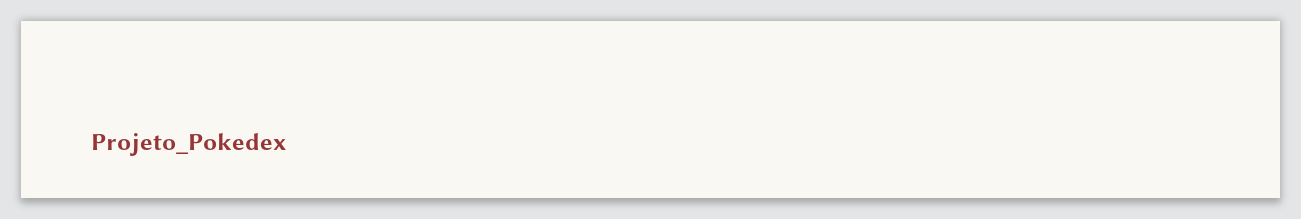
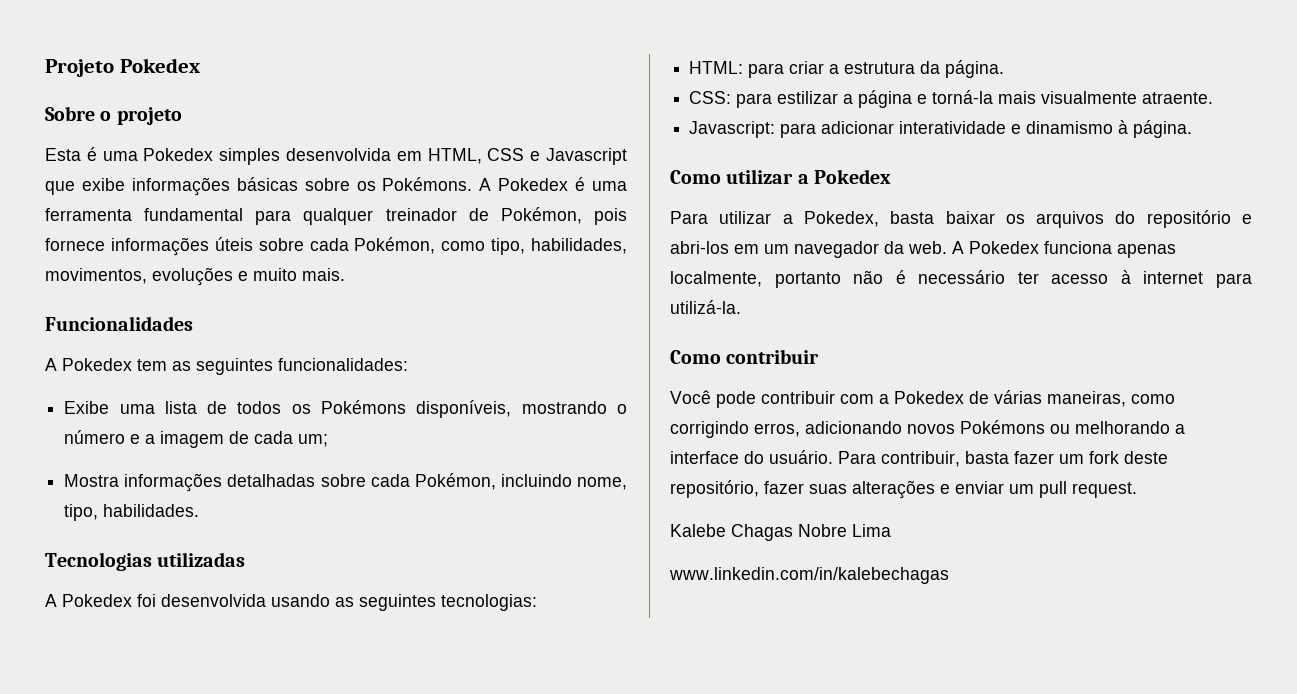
- Projeto_Pokedex
+ Projeto Pokedex
+ Sobre o projeto
+ Esta é uma Pokedex simples desenvolvida em HTML, CSS e Javascript que exibe informações básicas sobre os Pokémons. A Pokedex é uma ferramenta fundamental para qualquer treinador de Pokémon, pois fornece informações úteis sobre cada Pokémon, como tipo, habilidades, movimentos, evoluções e muito mais.
+ Funcionalidades
+ A Pokedex tem as seguintes funcionalidades:
+ Exibe uma lista de todos os Pokémons disponíveis, mostrando o número e a imagem de cada um;
+ Mostra informações detalhadas sobre cada Pokémon, incluindo nome, tipo, habilidades.
+ Tecnologias utilizadas
+ A Pokedex foi desenvolvida usando as seguintes tecnologias:
+ HTML: para criar a estrutura da página.
+ CSS: para estilizar a página e torná-la mais visualmente atraente.
+ Javascript: para adicionar interatividade e dinamismo à página.
+ Como utilizar a Pokedex
+ Para utilizar a Pokedex, basta baixar os arquivos do repositório e abri-los em um navegador da web. A Pokedex funciona apenas localmente, portanto não é necessário ter acesso à internet para utilizá-la.
+ Como contribuir
+ Você pode contribuir com a Pokedex de várias maneiras, como corrigindo erros, adicionando novos Pokémons ou melhorando a interface do usuário. Para contribuir, basta fazer um fork deste repositório, fazer suas alterações e enviar um pull request.
+ Kalebe Chagas Nobre Lima
+ www.linkedin.com/in/kalebechagas

